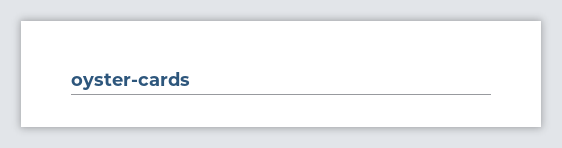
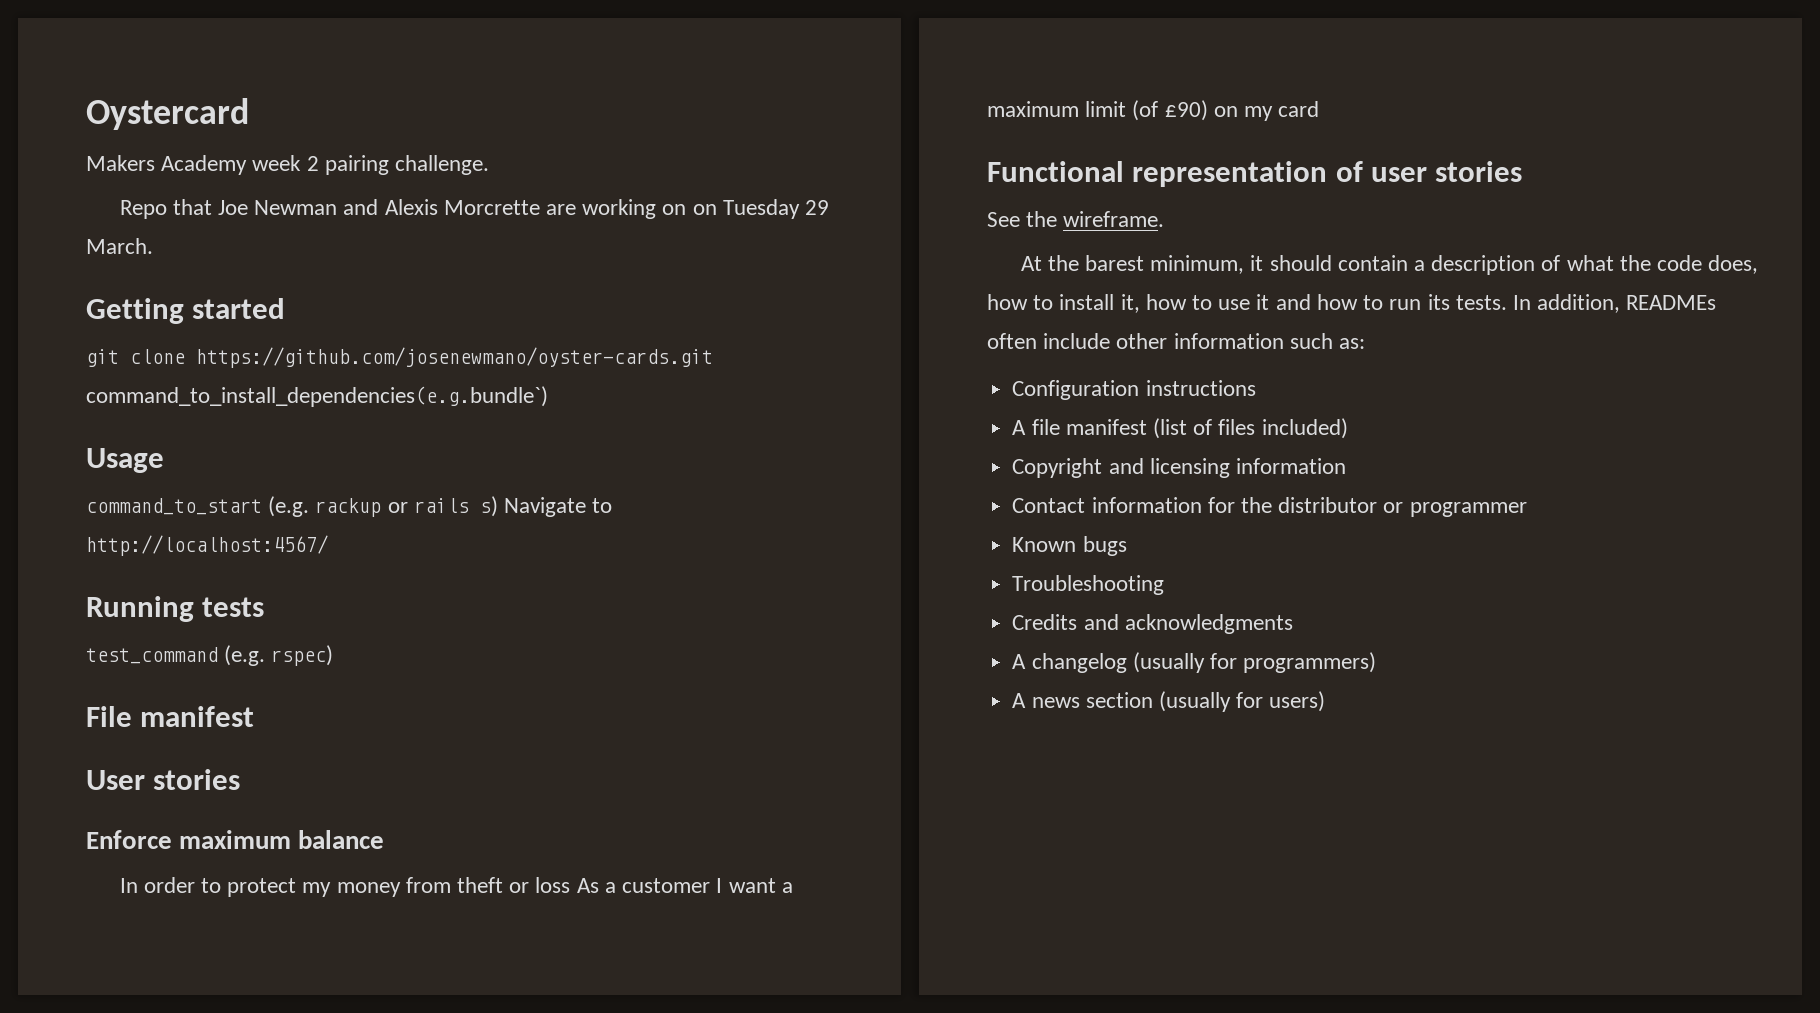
- oyster-cards
+ Oystercard
+ Makers Academy week 2 pairing challenge.
+ Repo that Joe Newman and Alexis Morcrette are working on on Tuesday 29 March.
+ Getting started
+ git clone https://github.com/josenewmano/oyster-cards.git command_to_install_dependencies(e.g.bundle`)
+ Usage
+ command_to_start (e.g. rackup or rails s) Navigate to http://localhost:4567/
+ Running tests
+ test_command (e.g. rspec)
+ File manifest
+ User stories
+ Enforce maximum balance
+ In order to protect my money from theft or loss As a customer I want a maximum limit (of £90) on my card
+ Functional representation of user stories
+ See the wireframe.
+ At the barest minimum, it should contain a description of what the code does, how to install it, how to use it and how to run its tests. In addition, READMEs often include other information such as:
+ Configuration instructions
+ A file manifest (list of files included)
+ Copyright and licensing information
+ Contact information for the distributor or programmer
+ Known bugs
+ Troubleshooting
+ Credits and acknowledgments
+ A changelog (usually for programmers)
+ A news section (usually for users)

